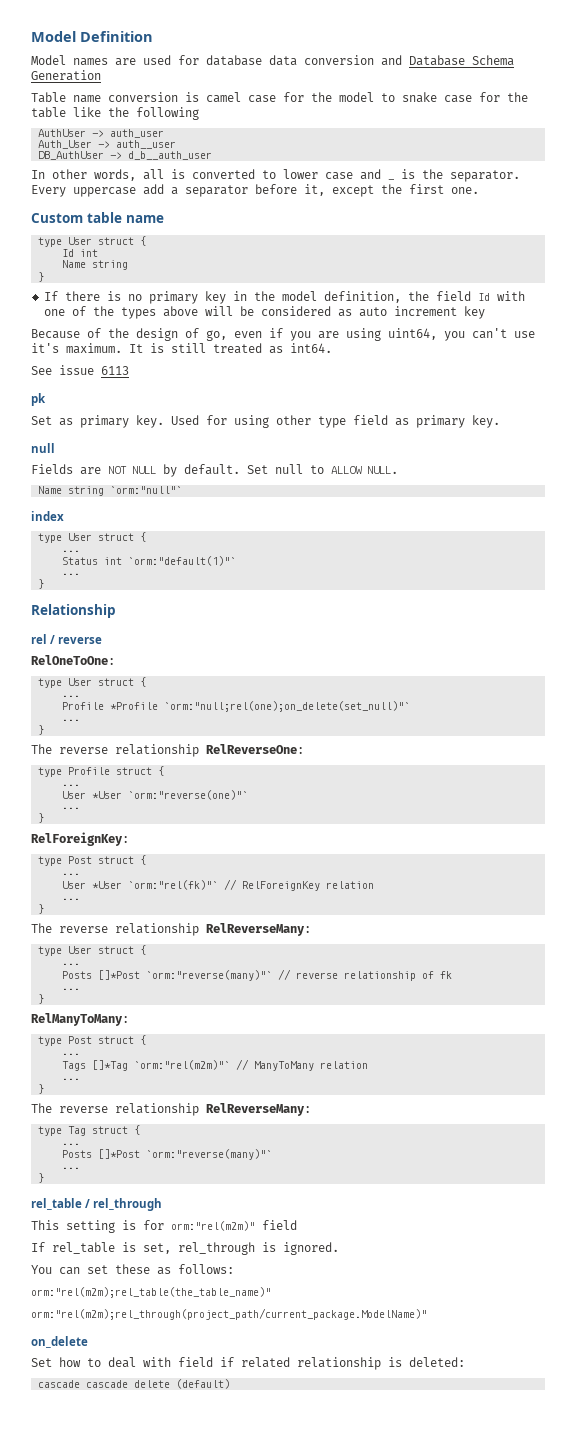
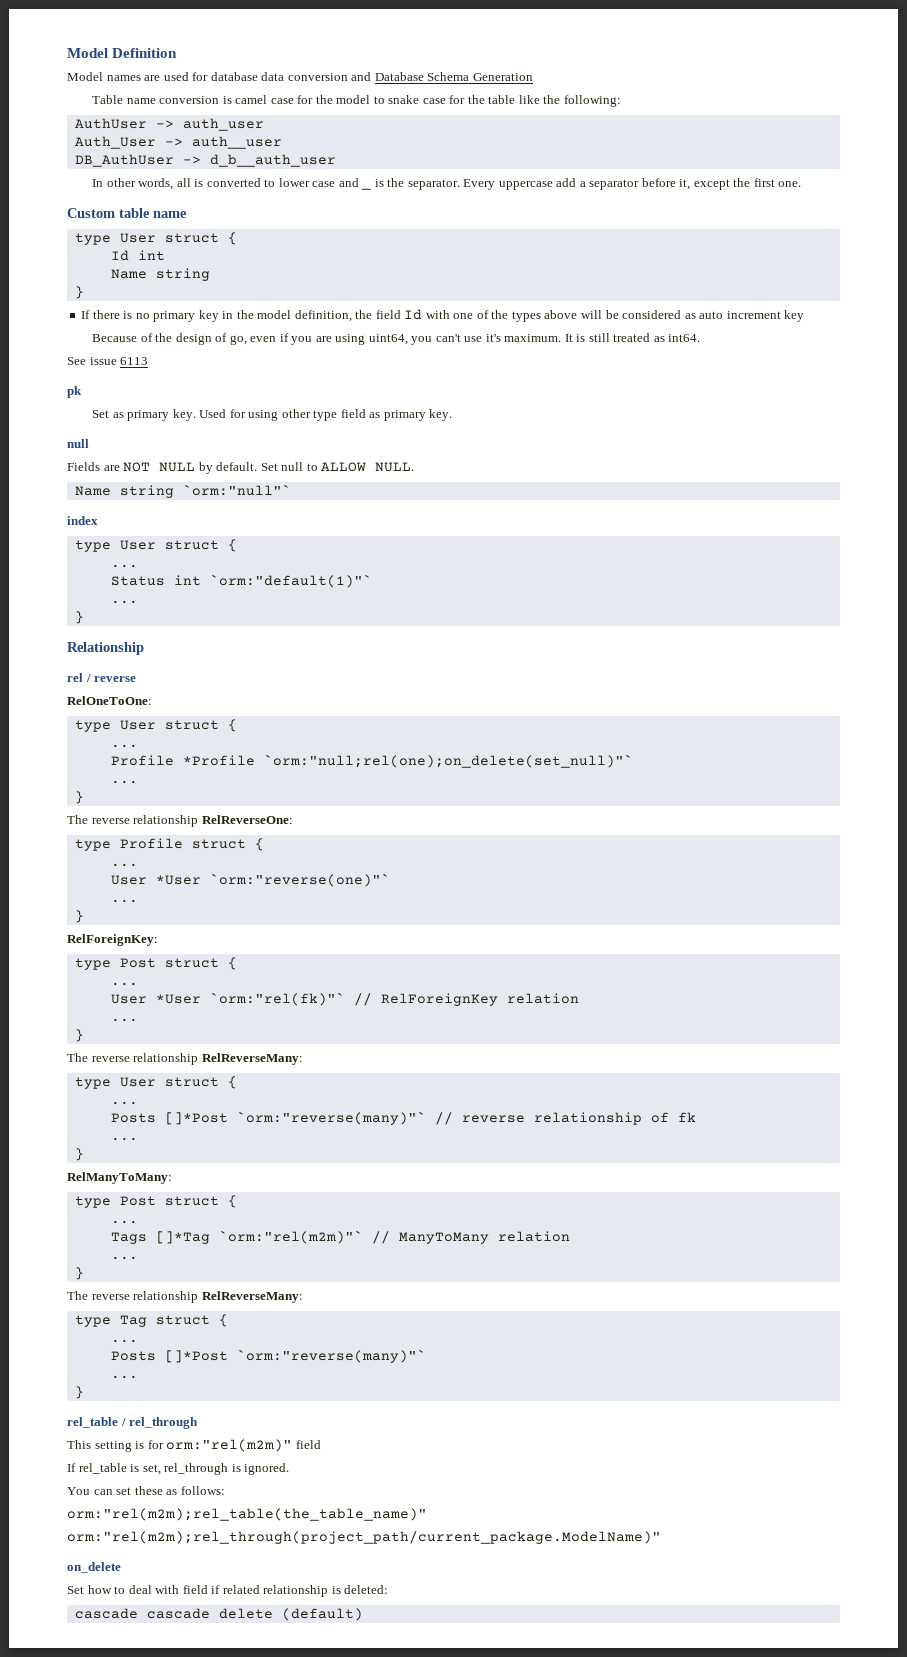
- Table name conversion is camel case for the model to snake case for the table like the following
+ Table name conversion is camel case for the model to snake case for the table like the following:

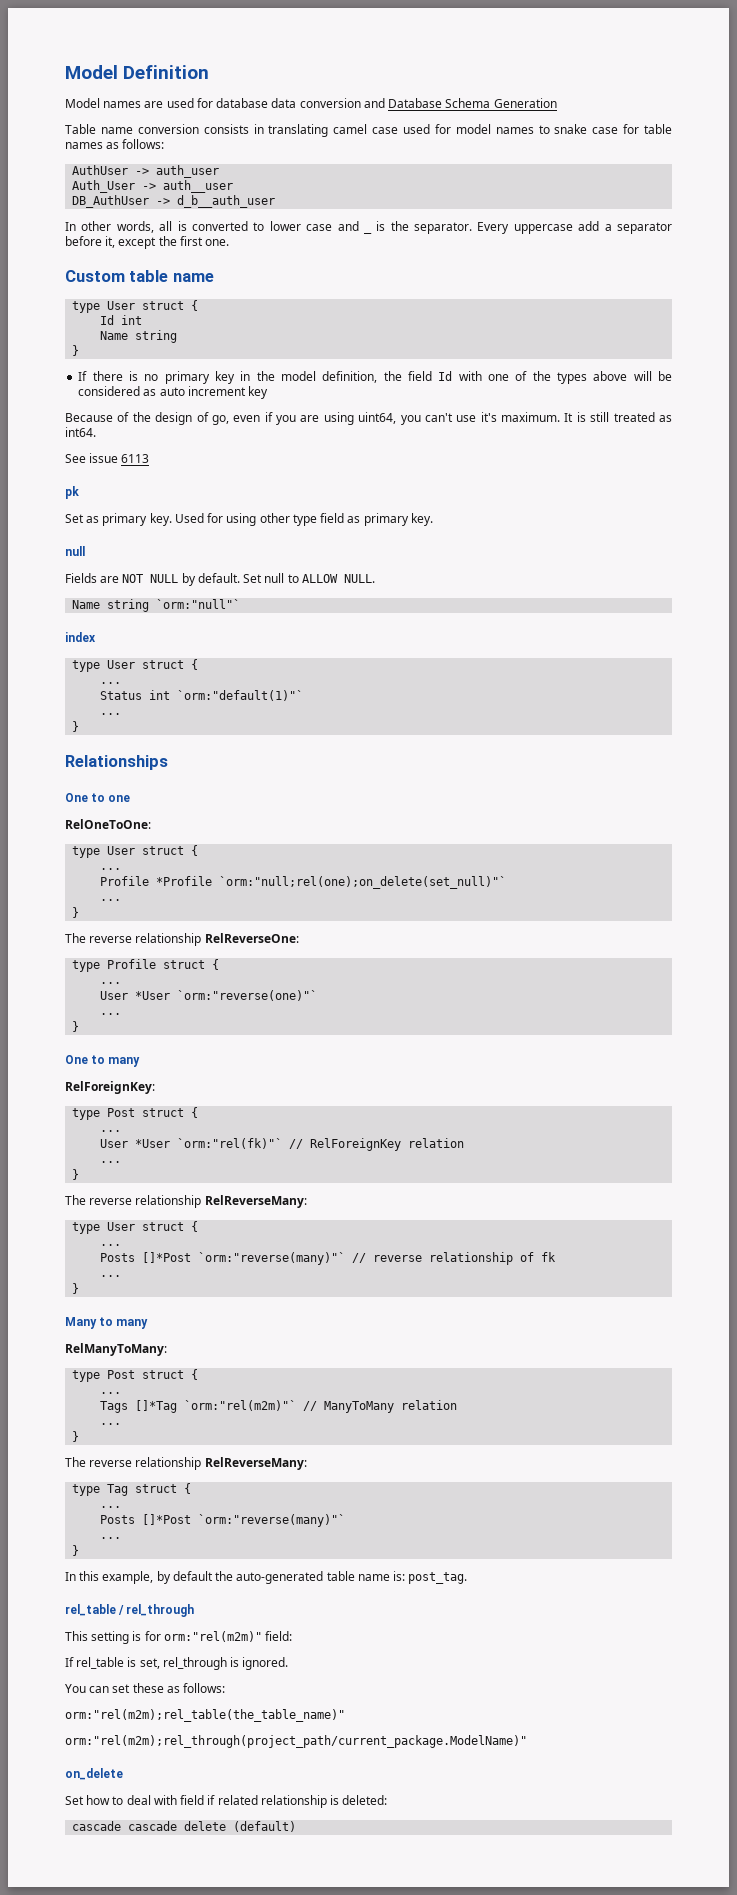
- Table name conversion is camel case for the model to snake case for the table like the following:
+ Table name conversion consists in translating camel case used for model names to snake case for table names as follows:
- Relationship
- rel / reverse
+ Relationships
+ One to one
+ One to many
+ Many to many
+ In this example, by default the auto-generated table name is: post_tag.
- This setting is for orm:"rel(m2m)" field
+ This setting is for orm:"rel(m2m)" field:

